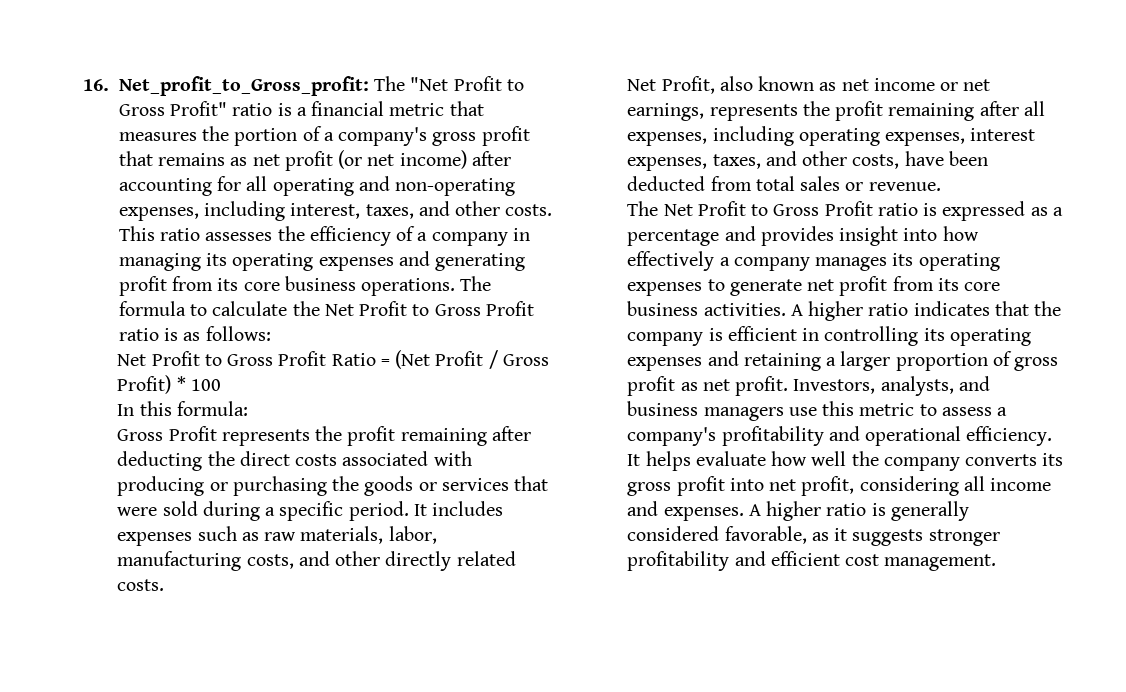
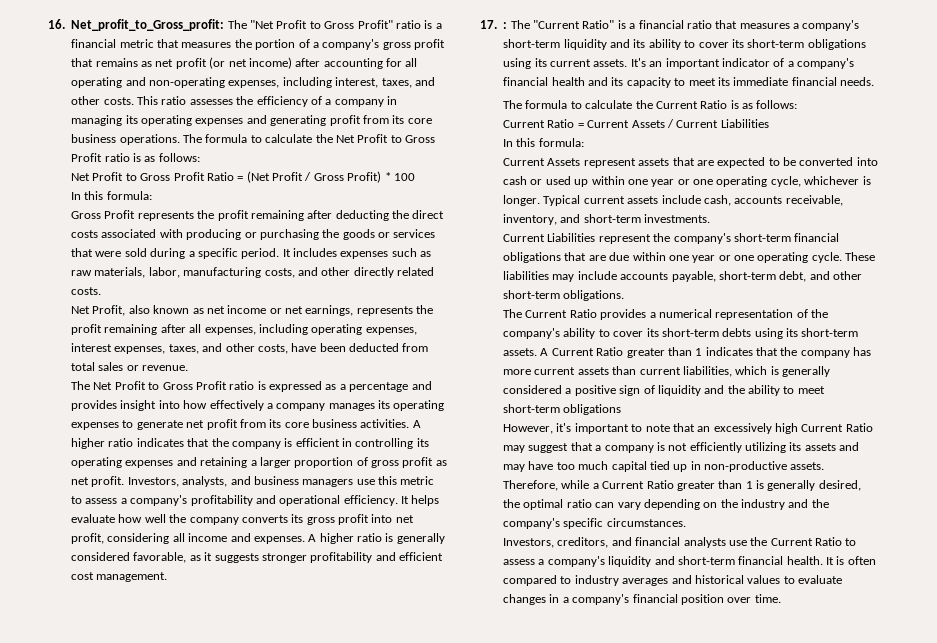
+ 17. : The "Current Ratio" is a financial ratio that measures a company's short-term liquidity and its ability to cover its short-term obligations using its current assets. It's an important indicator of a company's financial health and its capacity to meet its immediate financial needs.
+ The formula to calculate the Current Ratio is as follows:
+ Current Ratio = Current Assets / Current Liabilities
+ In this formula:
+ Current Assets represent assets that are expected to be converted into cash or used up within one year or one operating cycle, whichever is longer. Typical current assets include cash, accounts receivable, inventory, and short-term investments.
+ Current Liabilities represent the company's short-term financial obligations that are due within one year or one operating cycle. These liabilities may include accounts payable, short-term debt, and other short-term obligations.
+ The Current Ratio provides a numerical representation of the company's ability to cover its short-term debts using its short-term assets. A Current Ratio greater than 1 indicates that the company has more current assets than current liabilities, which is generally considered a positive sign of liquidity and the ability to meet short-term obligations
+ However, it's important to note that an excessively high Current Ratio may suggest that a company is not efficiently utilizing its assets and may have too much capital tied up in non-productive assets. Therefore, while a Current Ratio greater than 1 is generally desired, the optimal ratio can vary depending on the industry and the company's specific circumstances.
+ Investors, creditors, and financial analysts use the Current Ratio to assess a company's liquidity and short-term financial health. It is often compared to industry averages and historical values to evaluate changes in a company's financial position over time.

